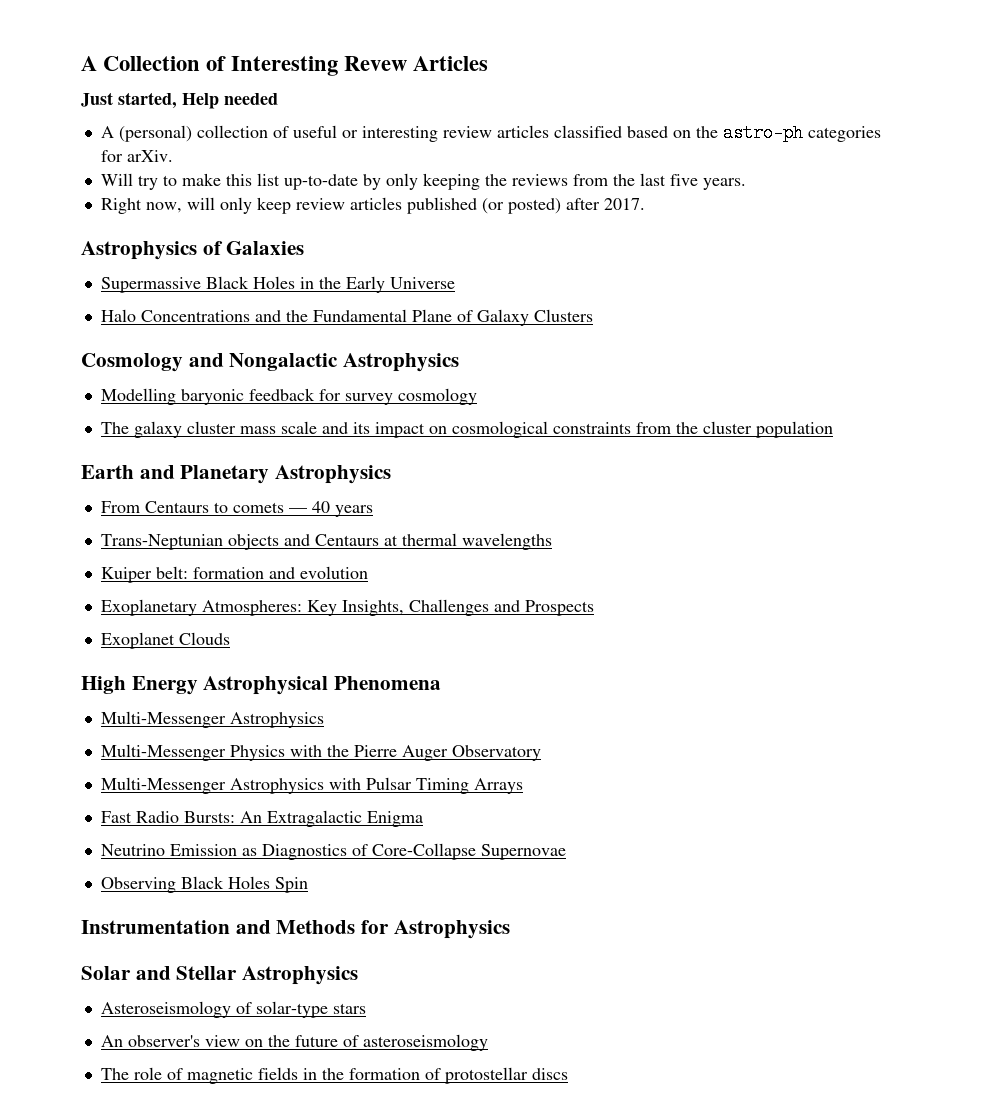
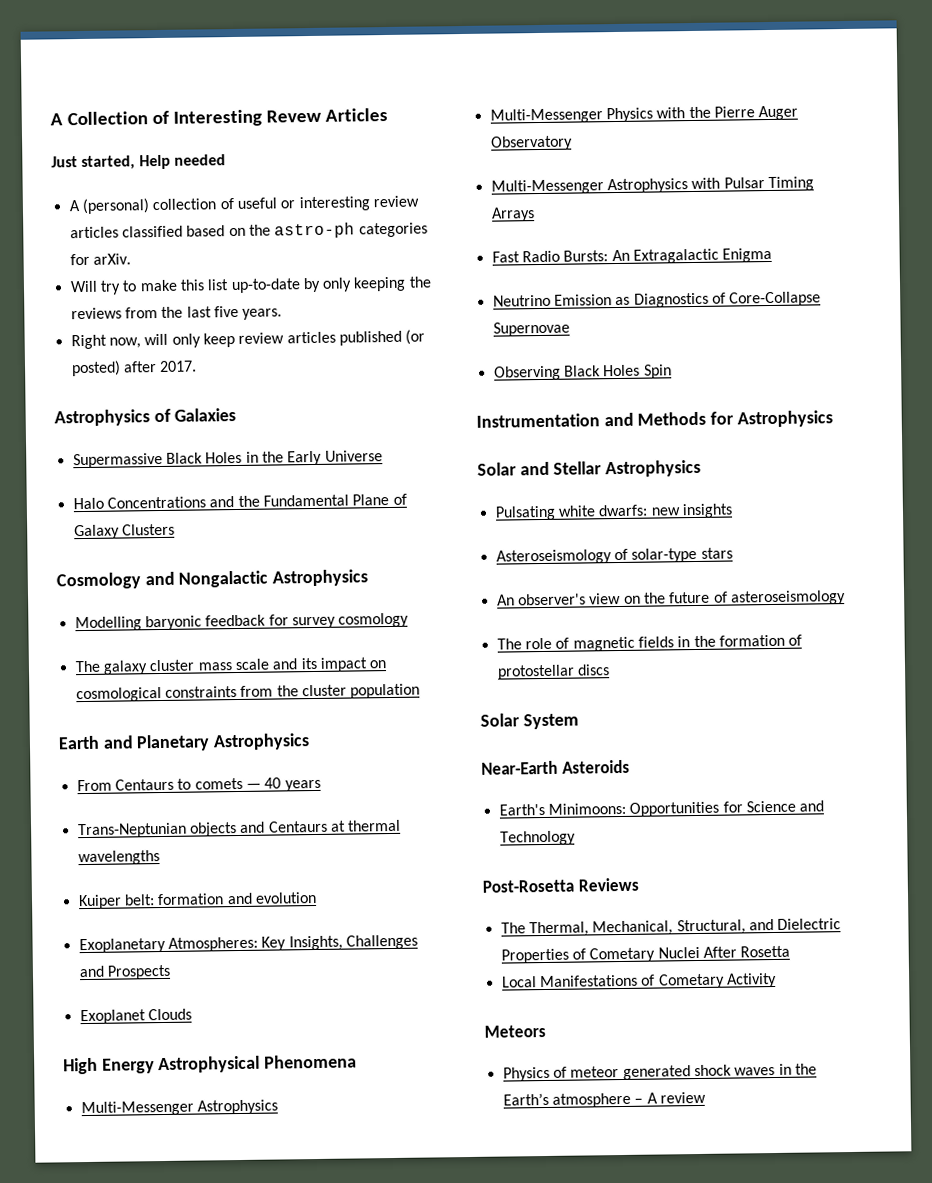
+ Pulsating white dwarfs: new insights
+ Solar System
+ Near-Earth Asteroids
+ Earth's Minimoons: Opportunities for Science and Technology
+ Post-Rosetta Reviews
+ The Thermal, Mechanical, Structural, and Dielectric Properties of Cometary Nuclei After Rosetta
+ Local Manifestations of Cometary Activity
+ Meteors
+ Physics of meteor generated shock waves in the Earth’s atmosphere – A review

